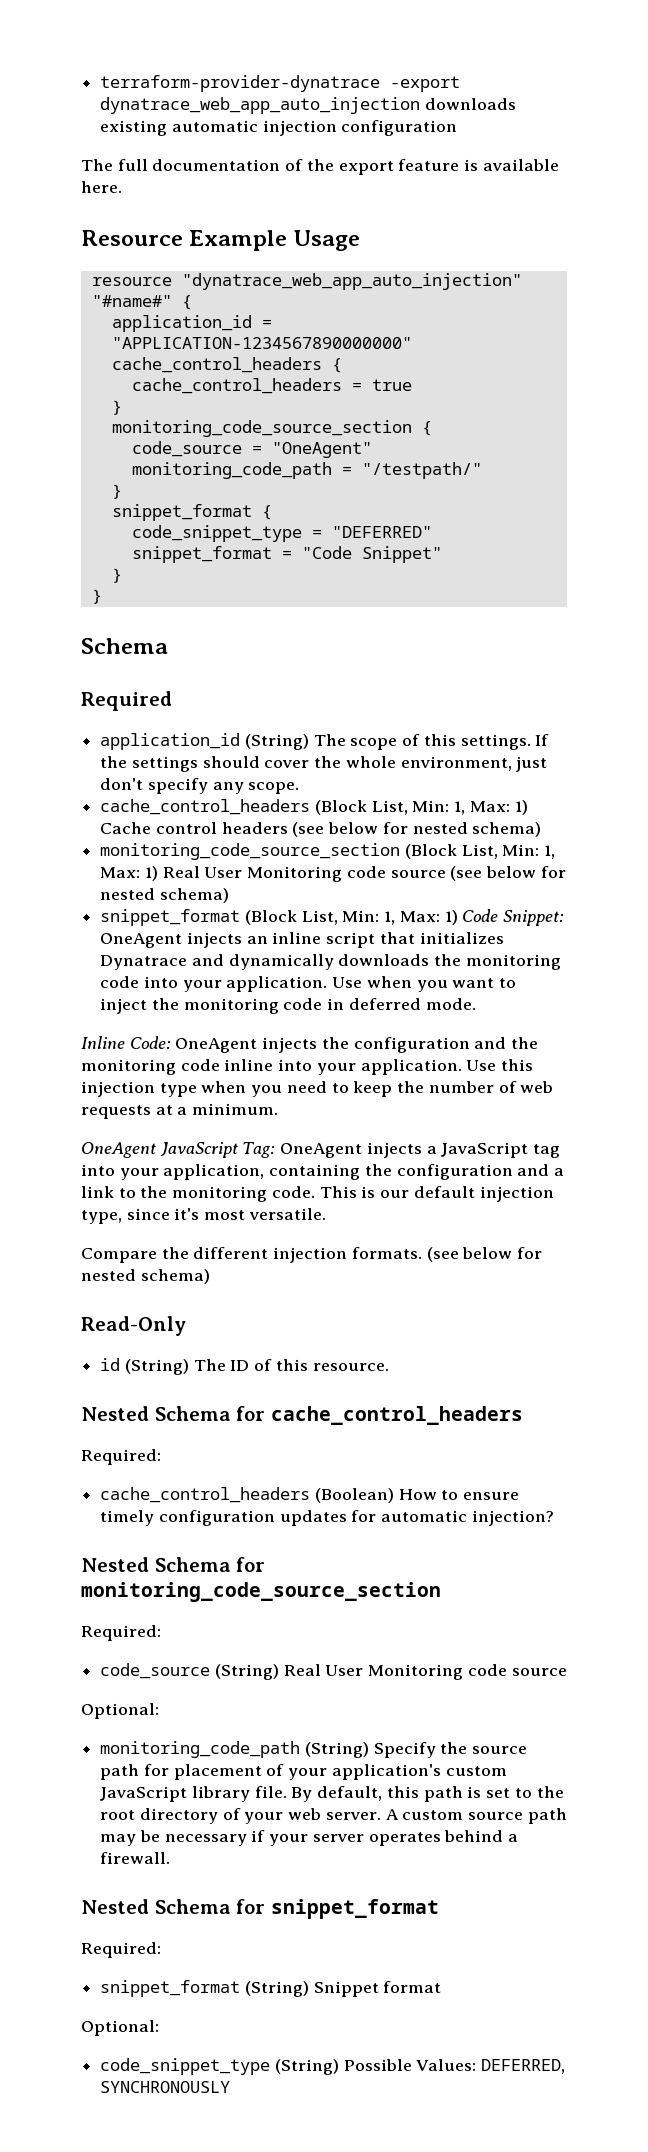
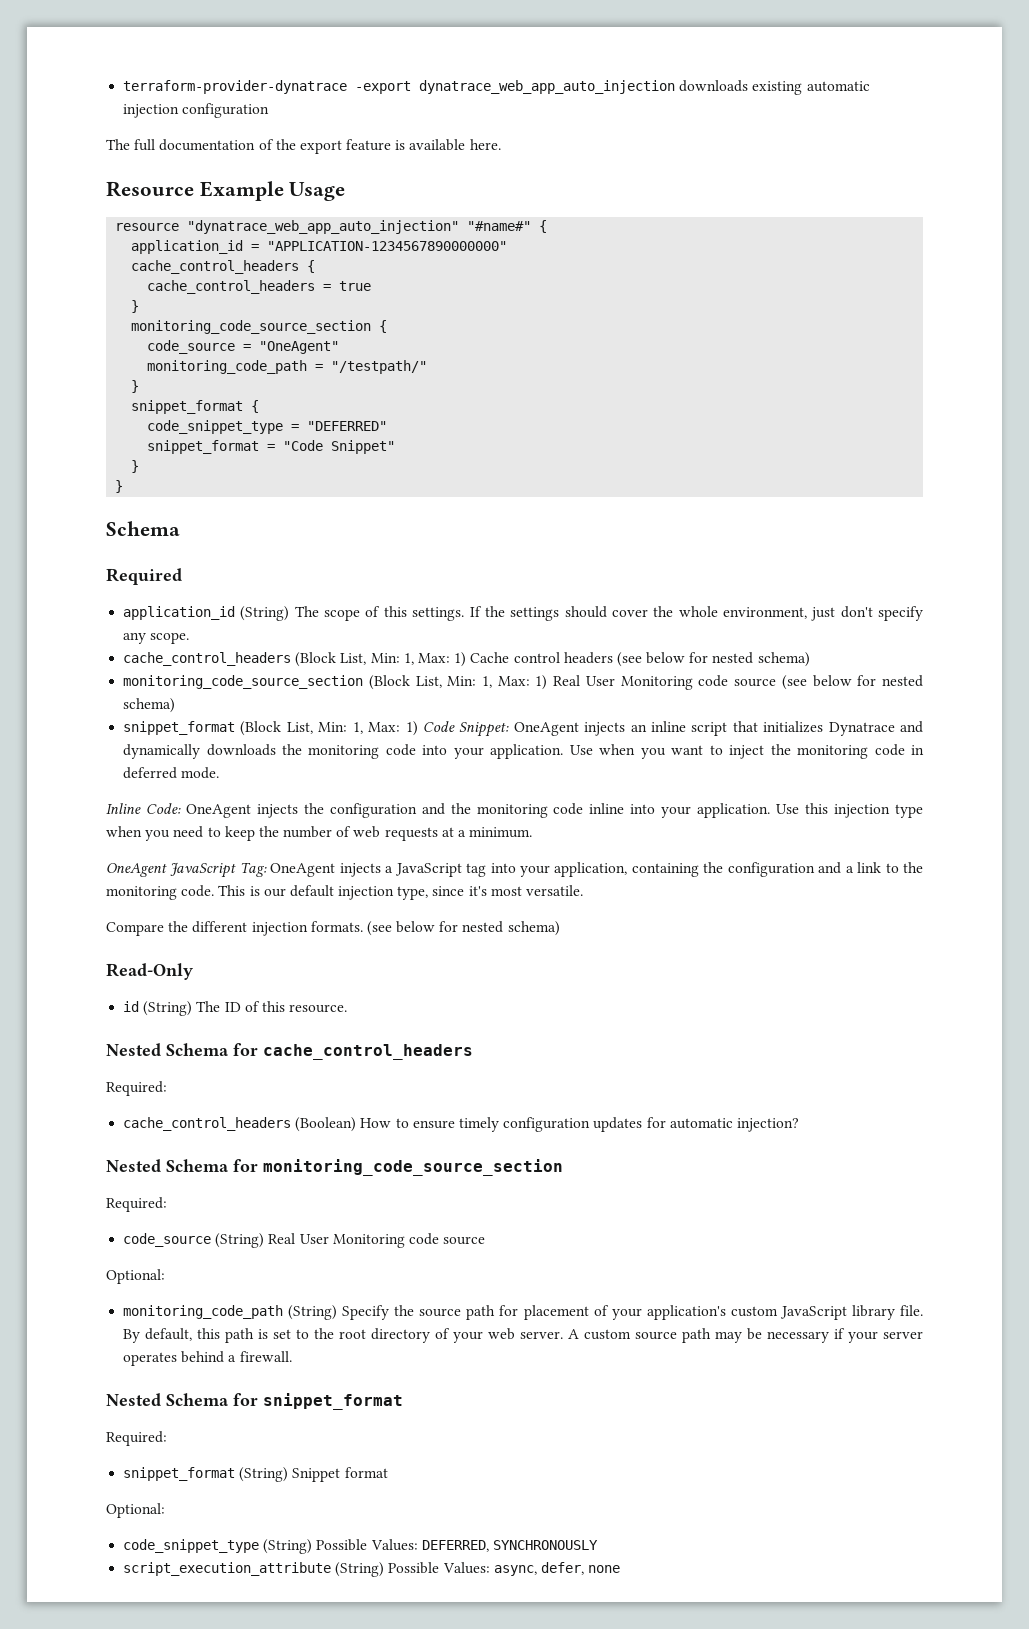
+ script_execution_attribute (String) Possible Values: async, defer, none

